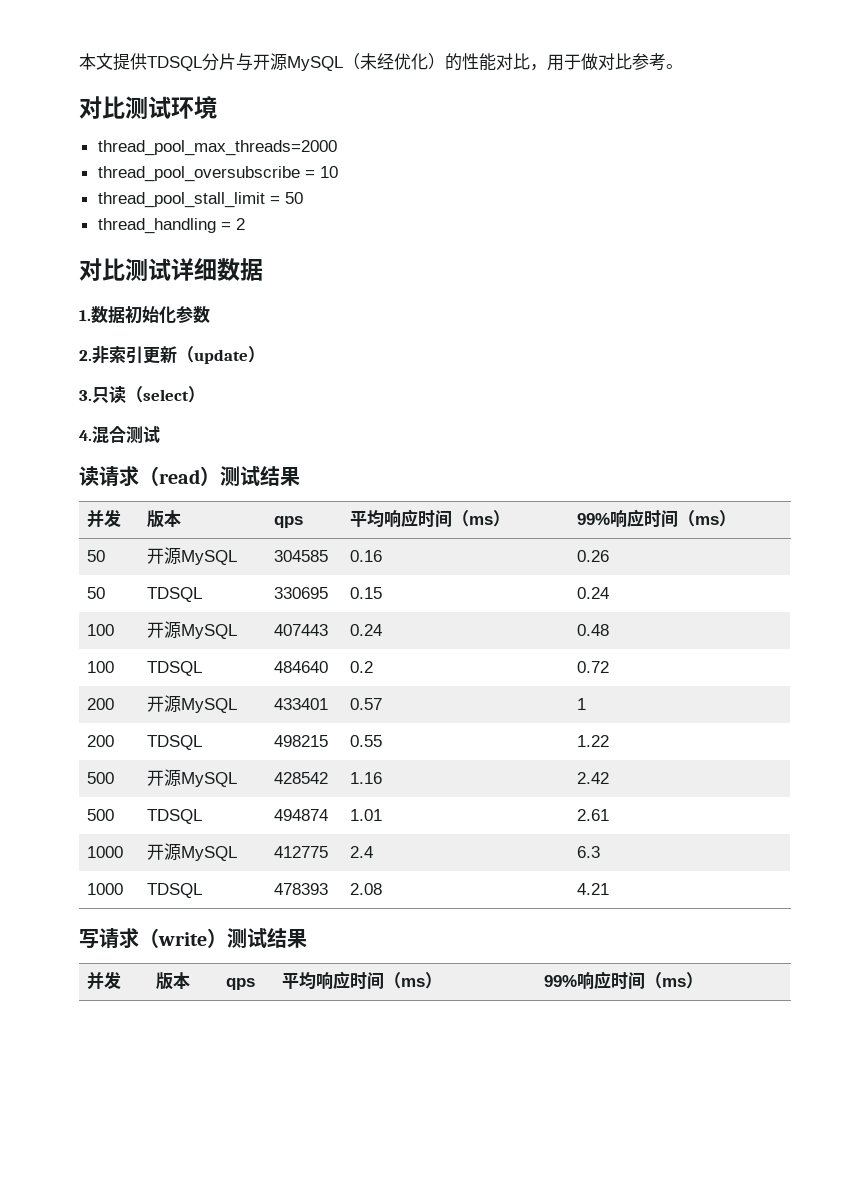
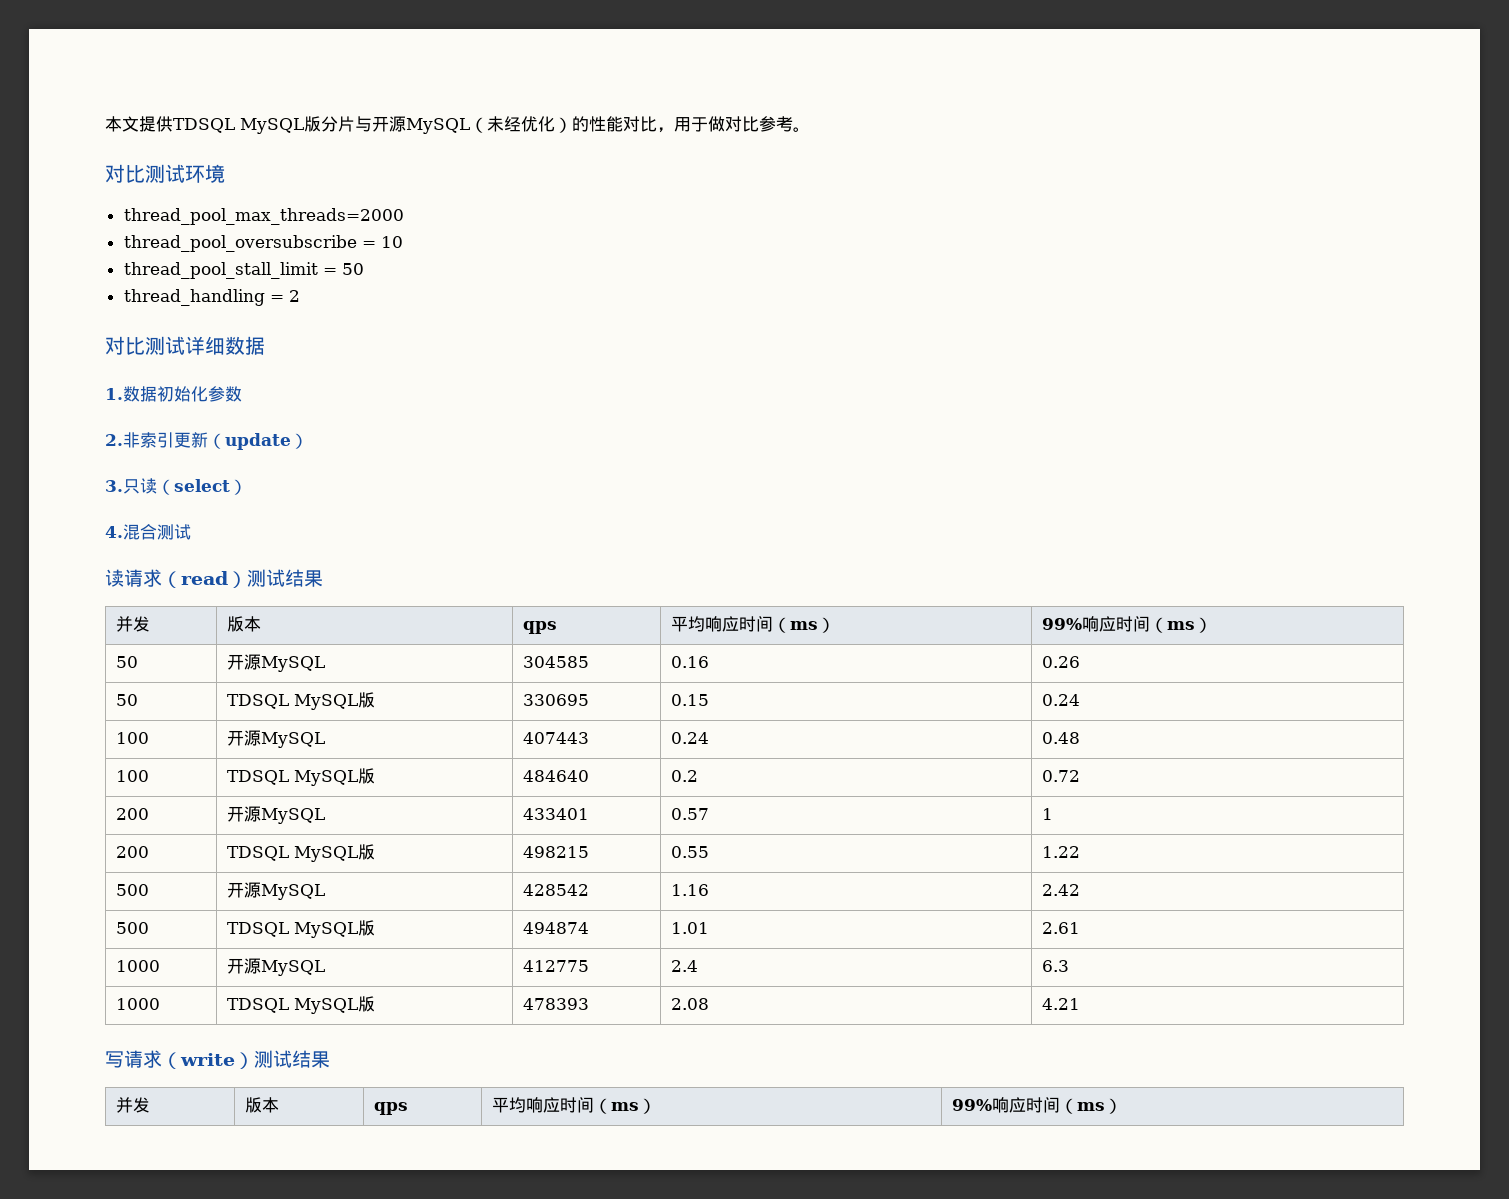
- 本文提供TDSQL分片与开源MySQL（未经优化）的性能对比，用于做对比参考。
+ 本文提供TDSQL MySQL版分片与开源MySQL（未经优化）的性能对比，用于做对比参考。
- 50 | TDSQL | 330695 | 0.15 | 0.24
+ 50 | TDSQL MySQL版 | 330695 | 0.15 | 0.24
- 100 | TDSQL | 484640 | 0.2 | 0.72
+ 100 | TDSQL MySQL版 | 484640 | 0.2 | 0.72
- 200 | TDSQL | 498215 | 0.55 | 1.22
+ 200 | TDSQL MySQL版 | 498215 | 0.55 | 1.22
- 500 | TDSQL | 494874 | 1.01 | 2.61
+ 500 | TDSQL MySQL版 | 494874 | 1.01 | 2.61
- 1000 | TDSQL | 478393 | 2.08 | 4.21
+ 1000 | TDSQL MySQL版 | 478393 | 2.08 | 4.21

